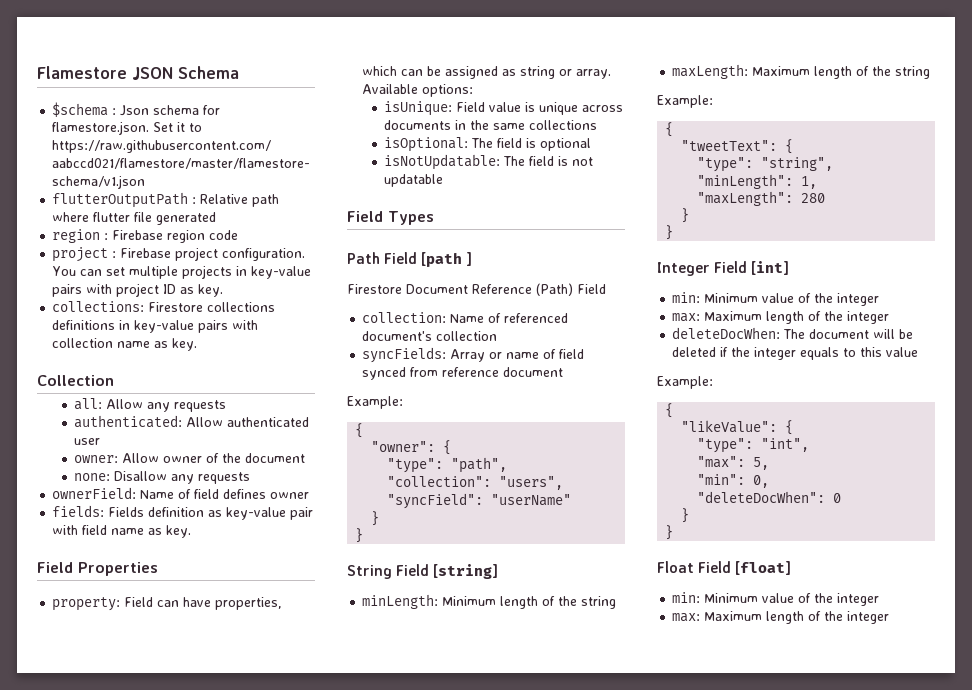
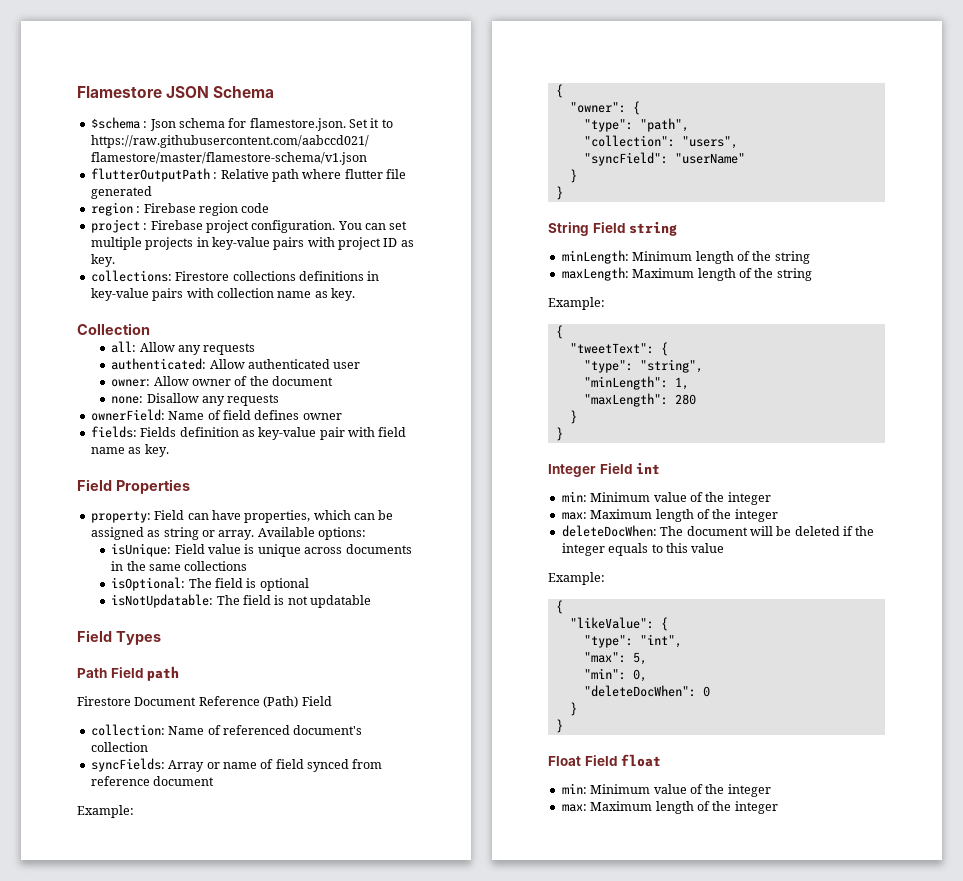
- Path Field [path ]
+ Path Field path
- String Field [string]
+ String Field string
- Integer Field [int]
+ Integer Field int
- Float Field [float]
+ Float Field float

